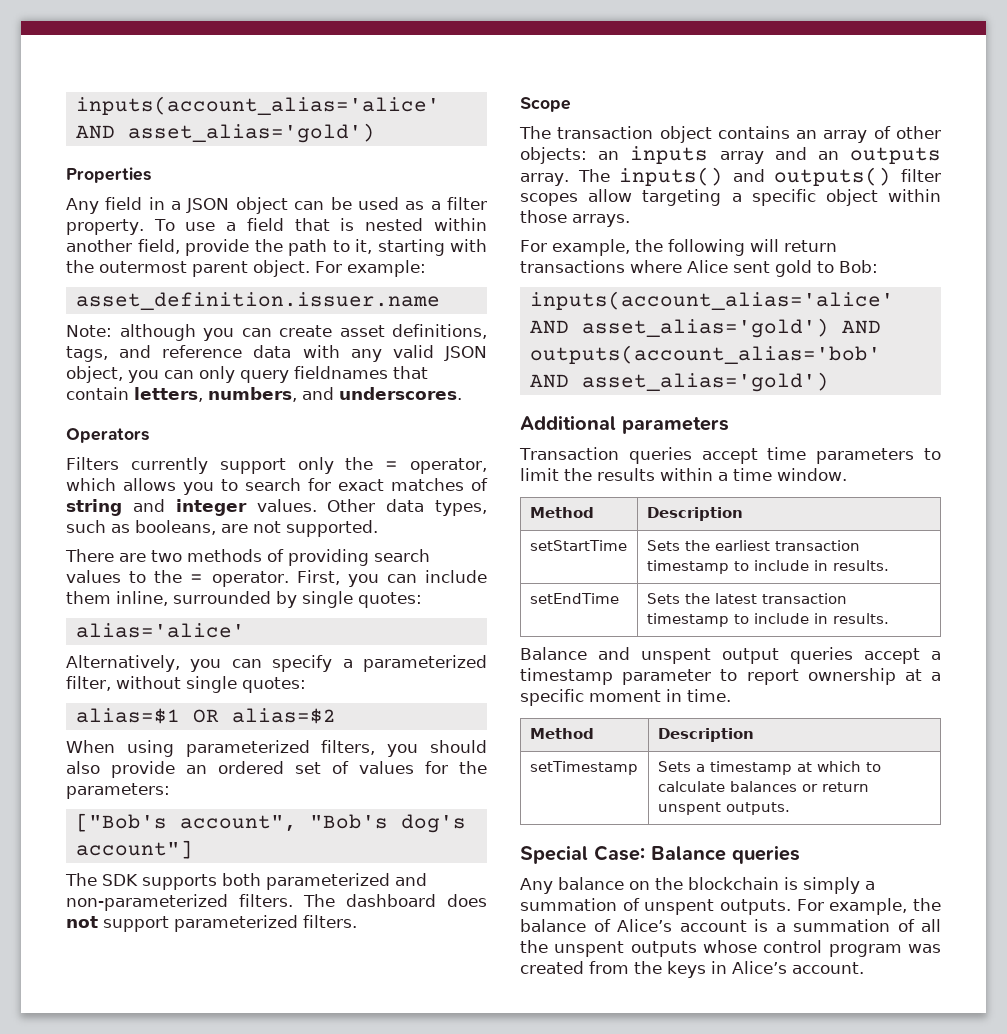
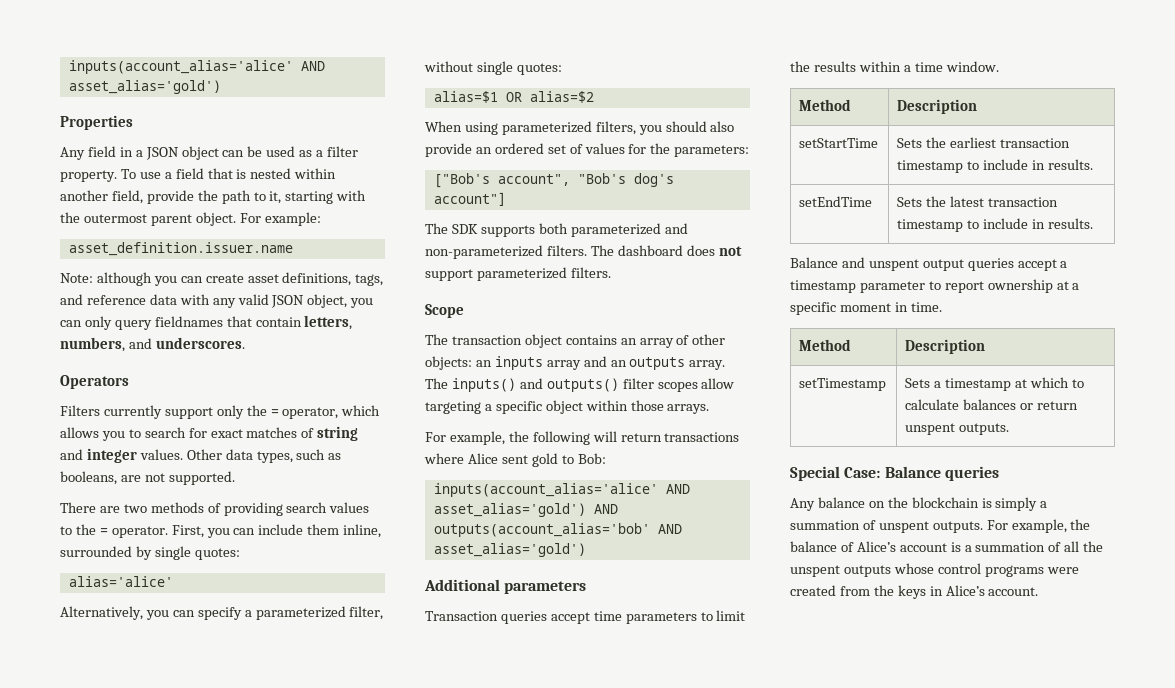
- For example, the balance of Alice’s account is a summation of all the unspent outputs whose control program was created from the keys in Alice’s account.
+ For example, the balance of Alice’s account is a summation of all the unspent outputs whose control programs were created from the keys in Alice’s account.

